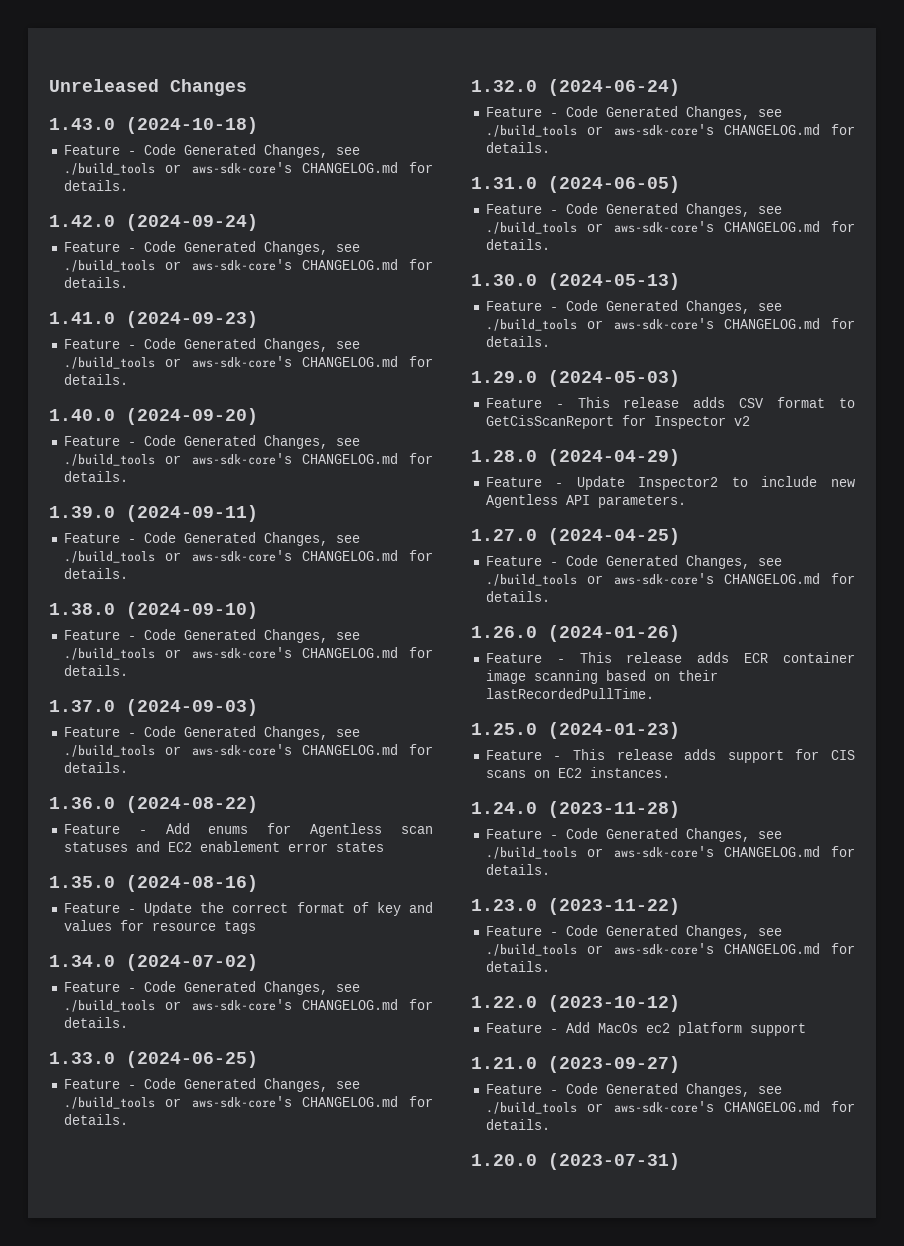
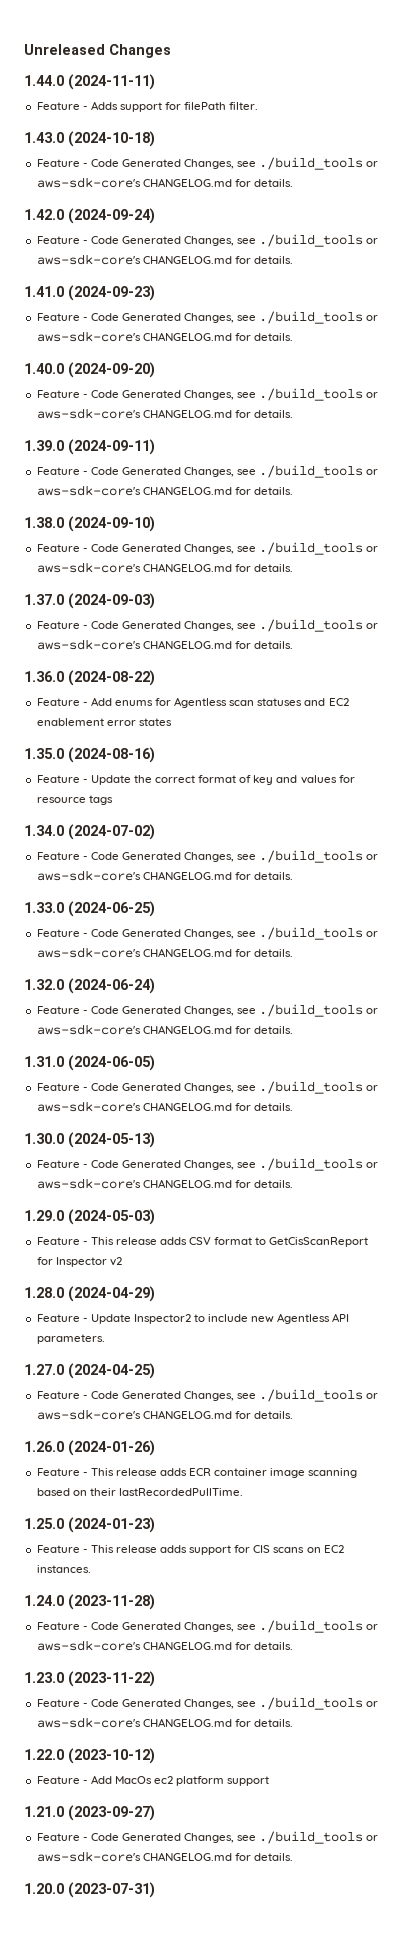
+ 1.44.0 (2024-11-11)
+ Feature - Adds support for filePath filter.

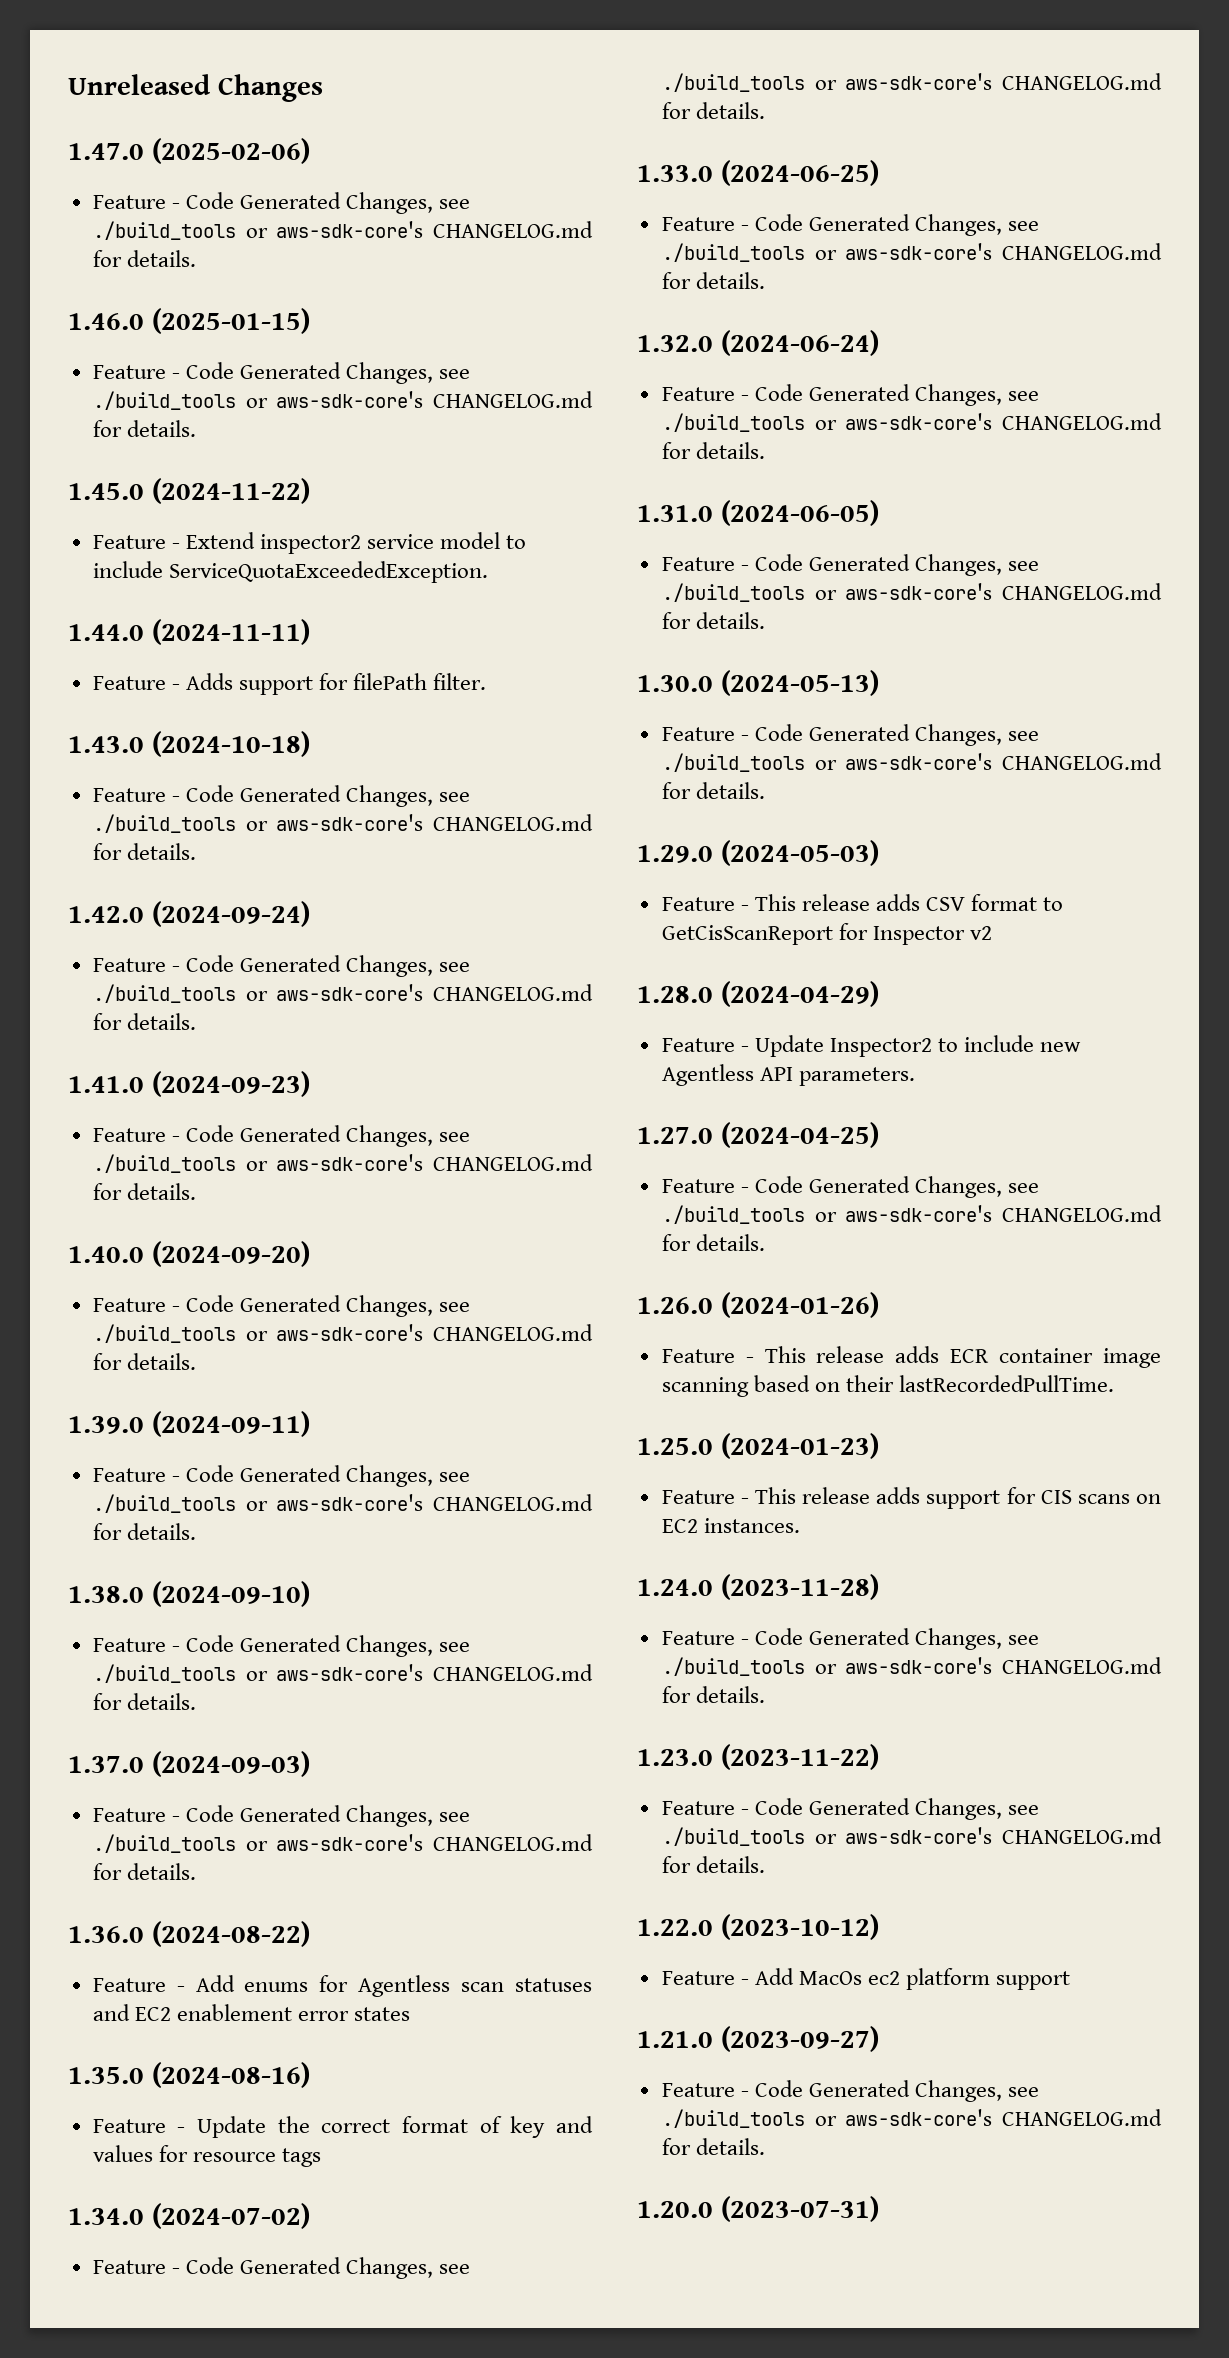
+ 1.47.0 (2025-02-06)
+ Feature - Code Generated Changes, see ./build_tools or aws-sdk-core's CHANGELOG.md for details.
+ 1.46.0 (2025-01-15)
+ Feature - Code Generated Changes, see ./build_tools or aws-sdk-core's CHANGELOG.md for details.
+ 1.45.0 (2024-11-22)
+ Feature - Extend inspector2 service model to include ServiceQuotaExceededException.

